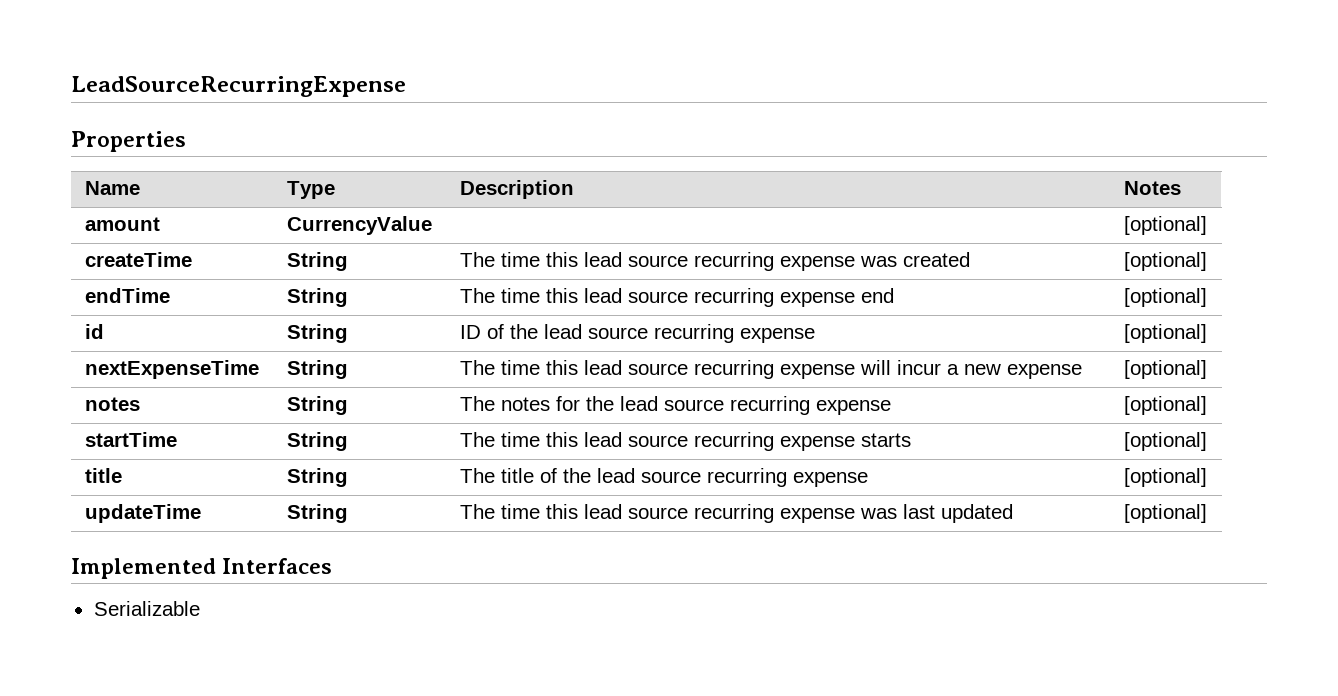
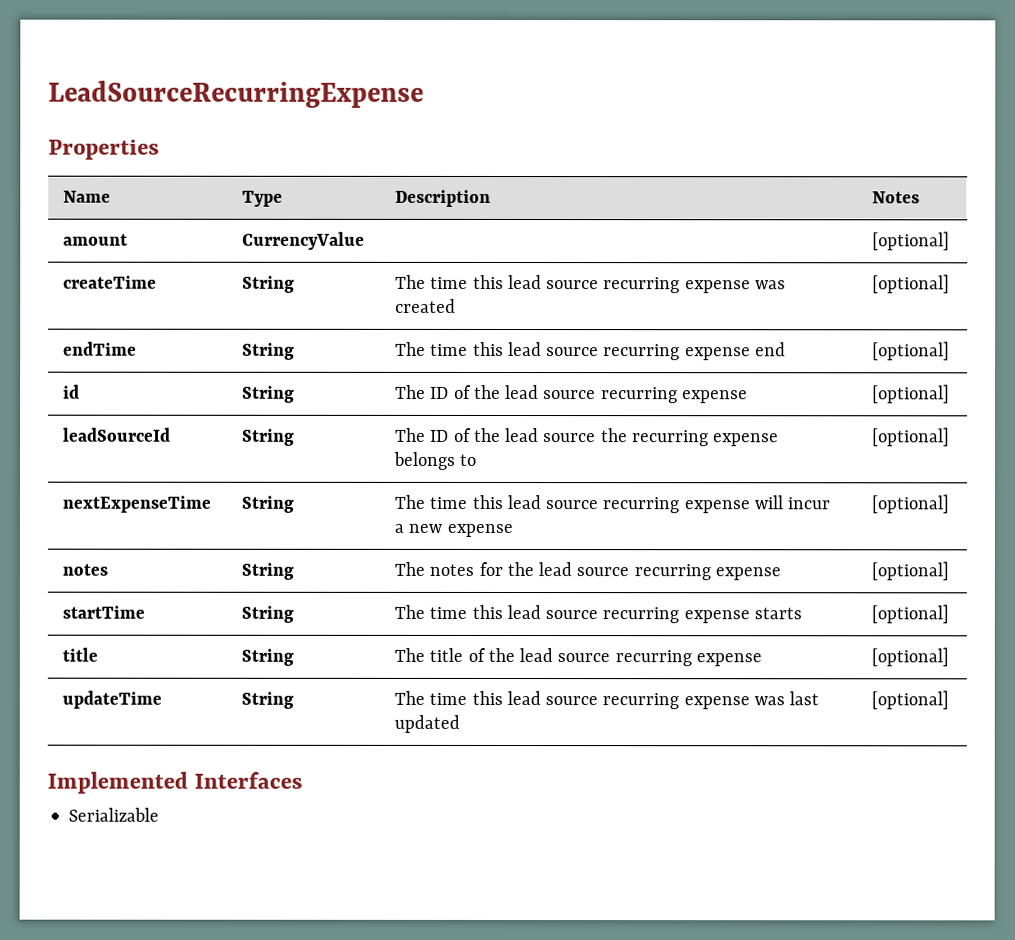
- id | String | ID of the lead source recurring expense | [optional]
+ id | String | The ID of the lead source recurring expense | [optional]
+ leadSourceId | String | The ID of the lead source the recurring expense belongs to | [optional]

